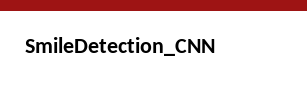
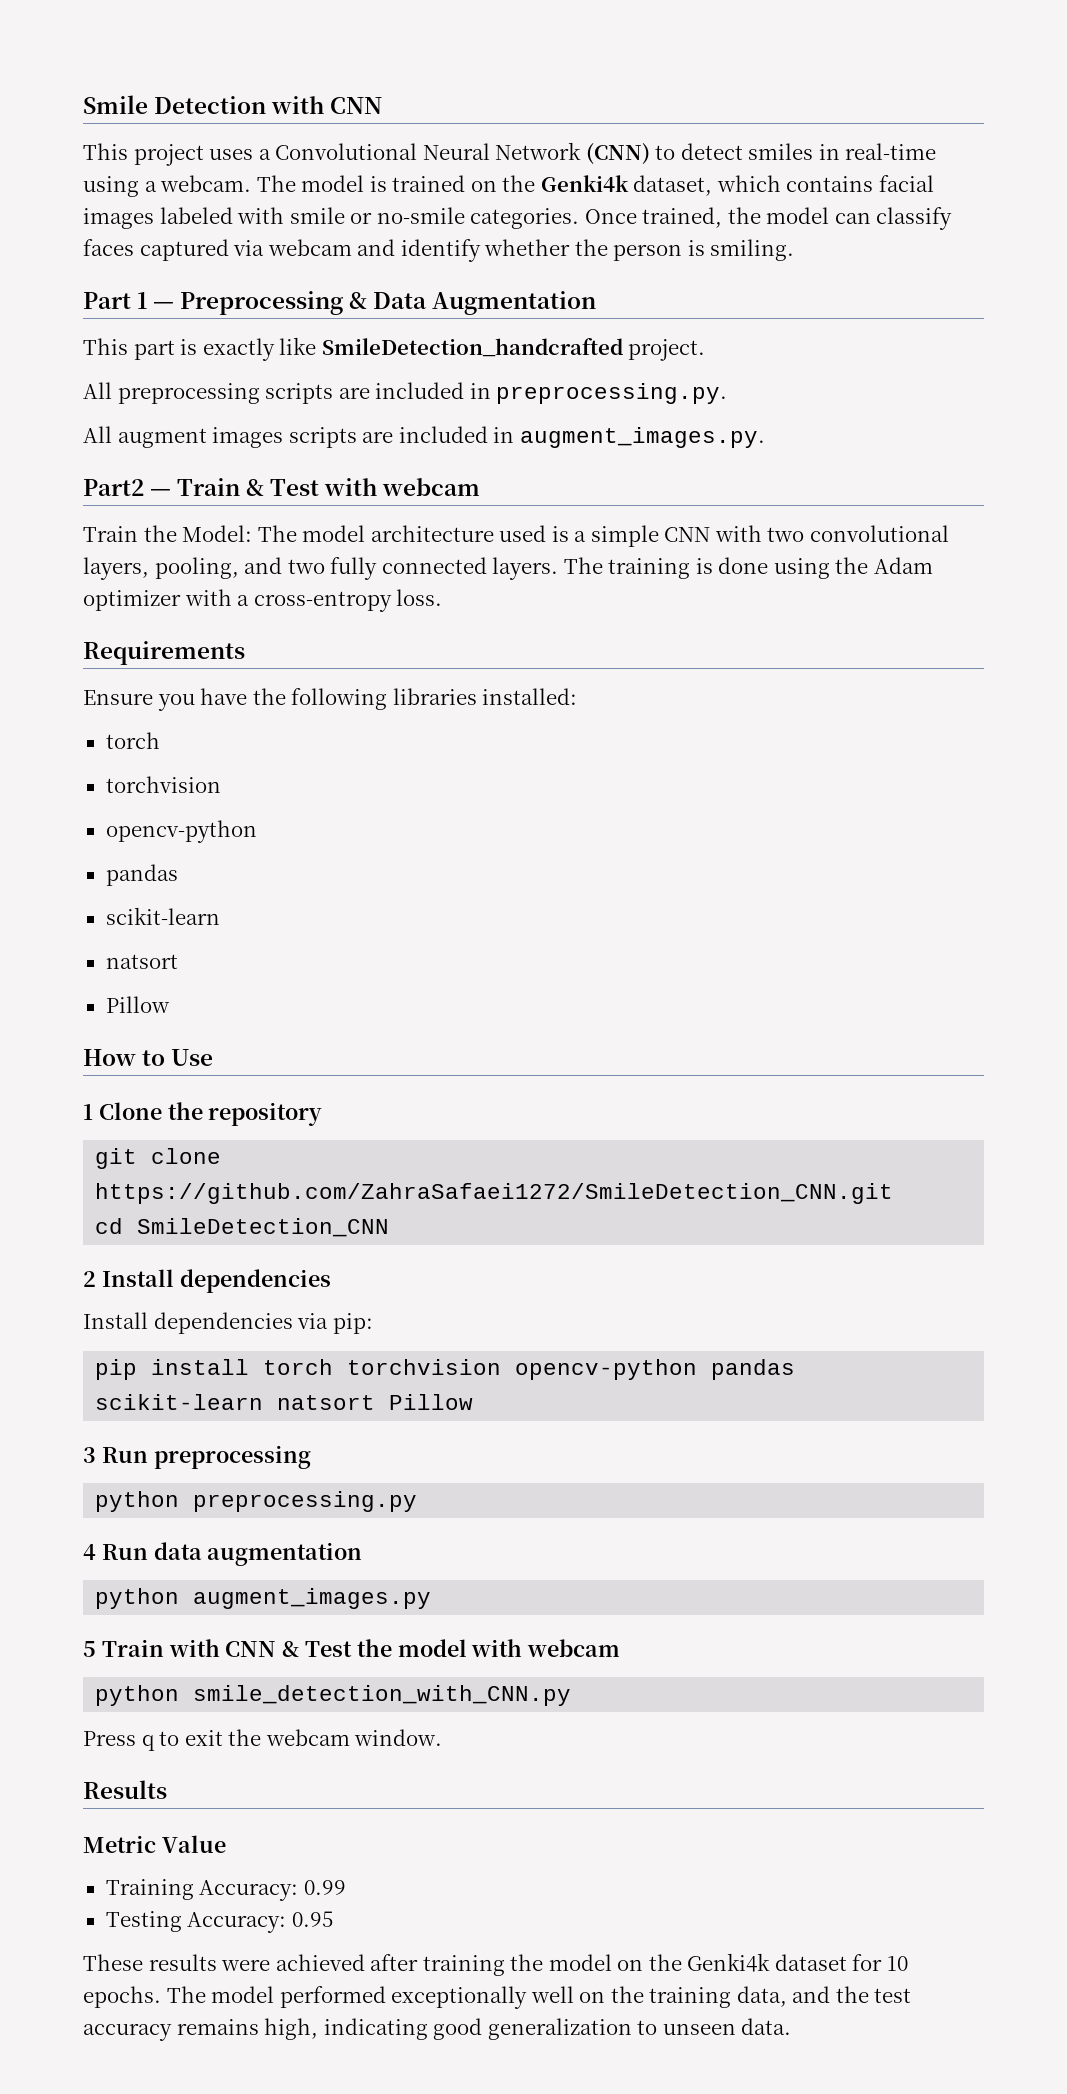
- SmileDetection_CNN
+ Smile Detection with CNN
+ This project uses a Convolutional Neural Network (CNN) to detect smiles in real-time using a webcam. The model is trained on the Genki4k dataset, which contains facial images labeled with smile or no-smile categories. Once trained, the model can classify faces captured via webcam and identify whether the person is smiling.
+ Part 1 — Preprocessing & Data Augmentation
+ This part is exactly like SmileDetection_handcrafted project.
+ All preprocessing scripts are included in preprocessing.py.
+ All augment images scripts are included in augment_images.py.
+ Part2 — Train & Test with webcam
+ Train the Model: The model architecture used is a simple CNN with two convolutional layers, pooling, and two fully connected layers. The training is done using the Adam optimizer with a cross-entropy loss.
+ Requirements
+ Ensure you have the following libraries installed:
+ torch
+ torchvision
+ opencv-python
+ pandas
+ scikit-learn
+ natsort
+ Pillow
+ How to Use
+ 1 Clone the repository
+ git clone https://github.com/ZahraSafaei1272/SmileDetection_CNN.git
+ cd SmileDetection_CNN
+ 2 Install dependencies
+ Install dependencies via pip:
+ pip install torch torchvision opencv-python pandas scikit-learn natsort Pillow
+ 3 Run preprocessing
+ python preprocessing.py
+ 4 Run data augmentation
+ python augment_images.py
+ 5 Train with CNN & Test the model with webcam
+ python smile_detection_with_CNN.py
+ Press q to exit the webcam window.
+ Results
+ Metric Value
+ Training Accuracy: 0.99
+ Testing Accuracy: 0.95
+ These results were achieved after training the model on the Genki4k dataset for 10 epochs. The model performed exceptionally well on the training data, and the test accuracy remains high, indicating good generalization to unseen data.

